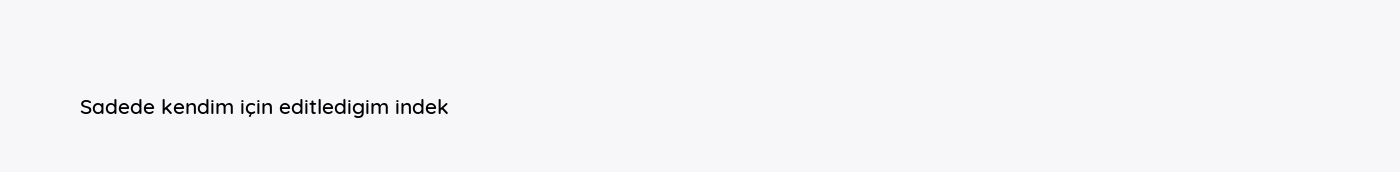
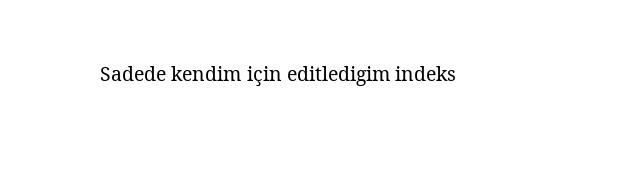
- Sadede kendim için editledigim indek
+ Sadede kendim için editledigim indeks

